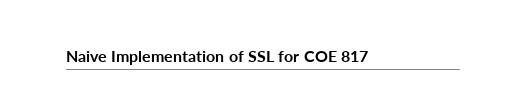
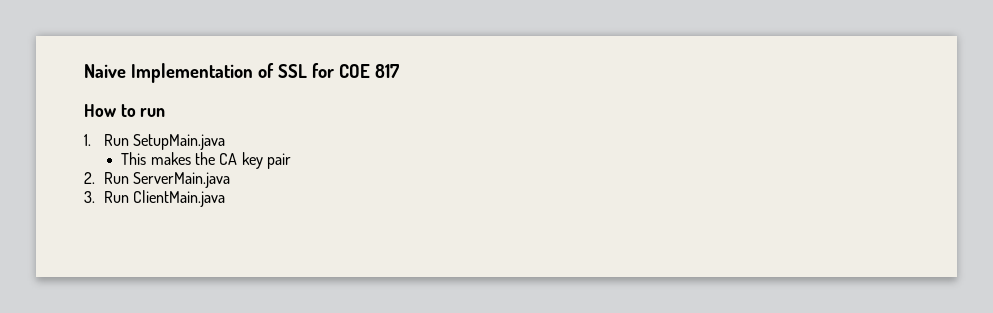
+ How to run
+ 1. Run SetupMain.java
+ This makes the CA key pair
+ 2. Run ServerMain.java
+ 3. Run ClientMain.java

